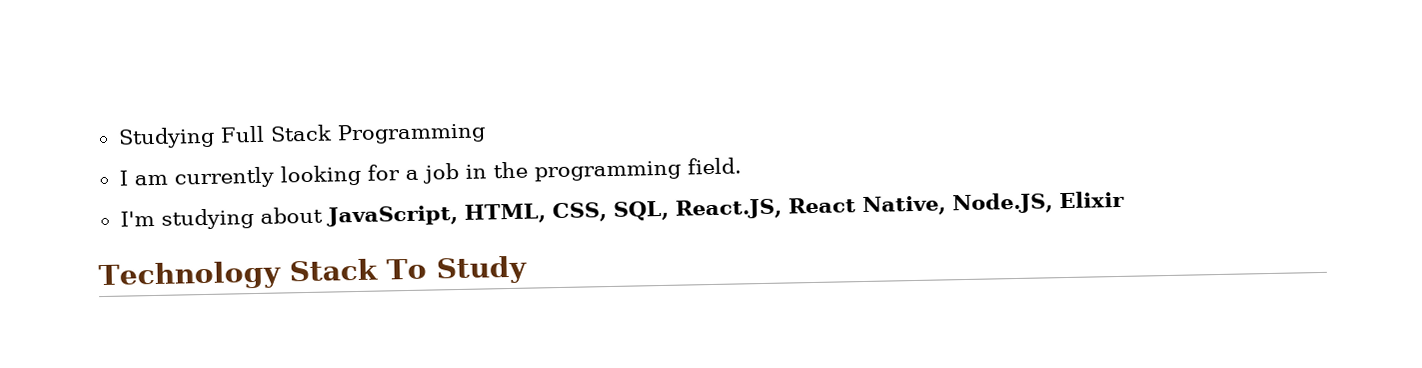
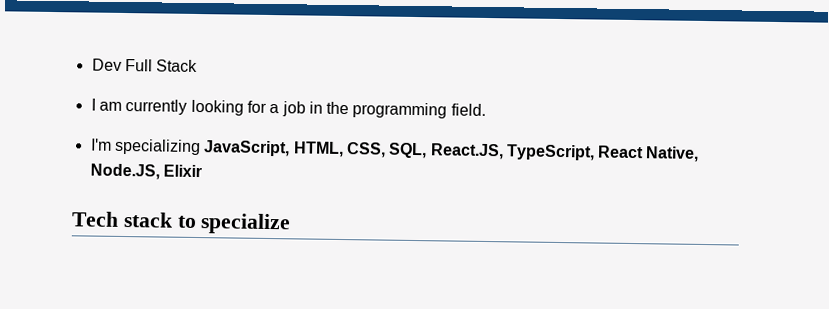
- Studying Full Stack Programming
+ Dev Full Stack
- I'm studying about JavaScript, HTML, CSS, SQL, React.JS, React Native, Node.JS, Elixir
+ I'm specializing JavaScript, HTML, CSS, SQL, React.JS, TypeScript, React Native, Node.JS, Elixir
- Technology Stack To Study
+ Tech stack to specialize

